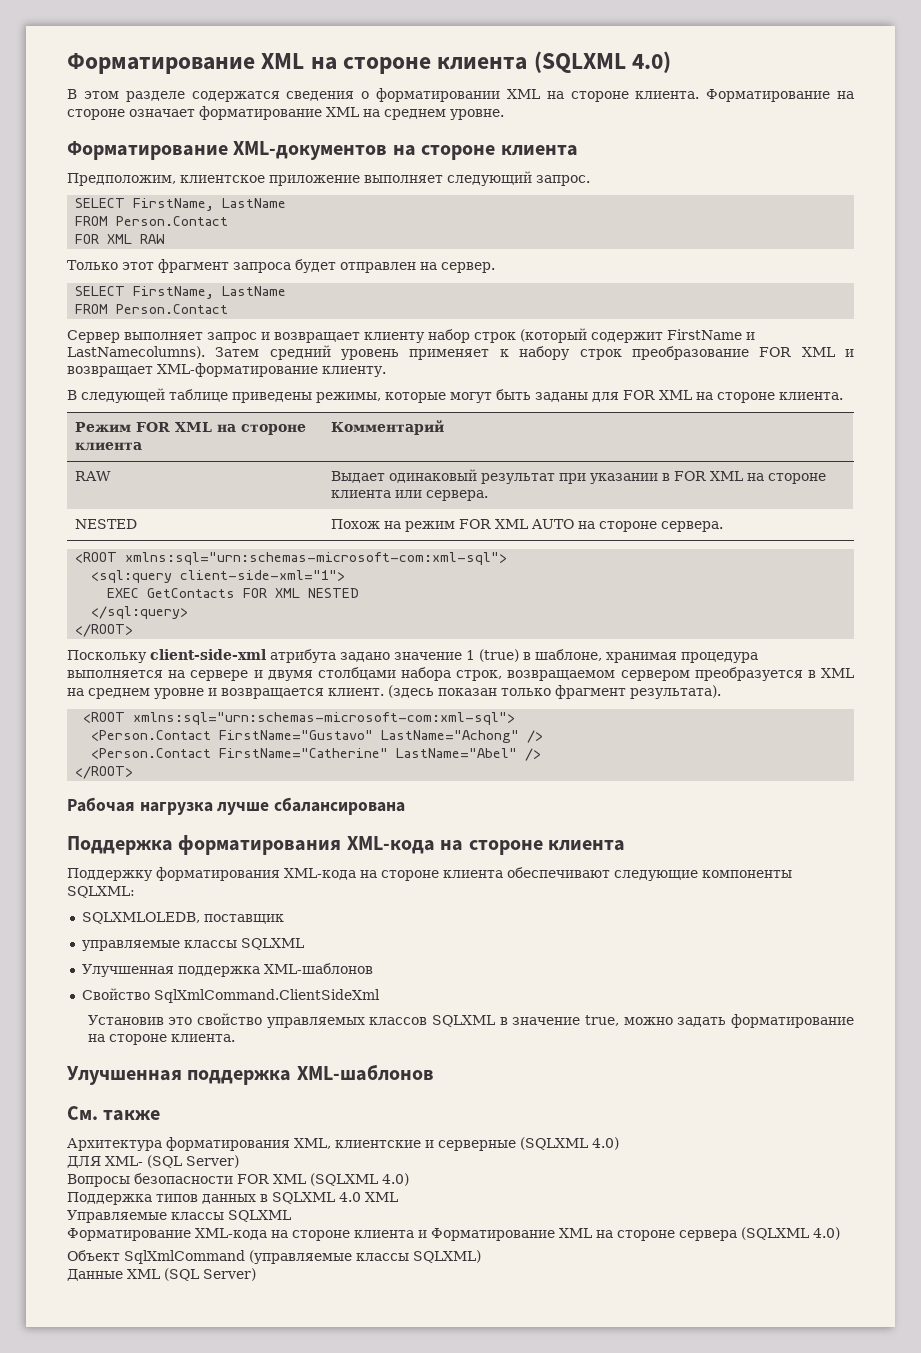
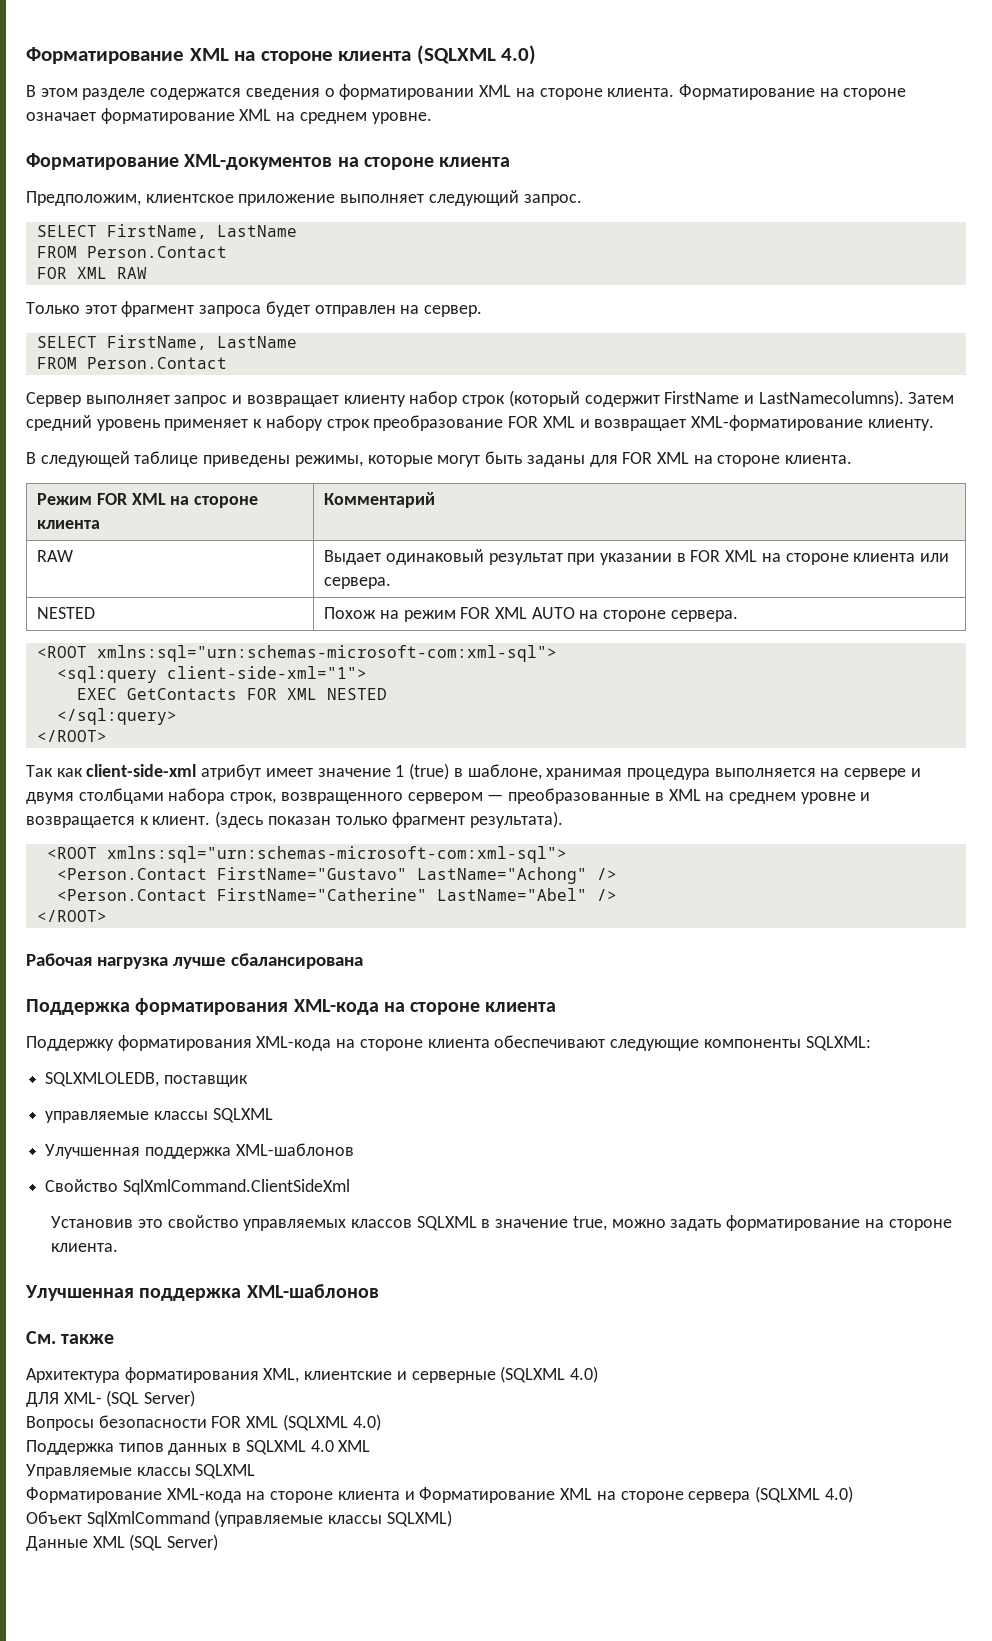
- Поскольку client-side-xml атрибута задано значение 1 (true) в шаблоне, хранимая процедура выполняется на сервере и двумя столбцами набора строк, возвращаемом сервером преобразуется в XML на среднем уровне и возвращается клиент.
+ Так как client-side-xml атрибут имеет значение 1 (true) в шаблоне, хранимая процедура выполняется на сервере и двумя столбцами набора строк, возвращенного сервером — преобразованные в XML на среднем уровне и возвращается к клиент.

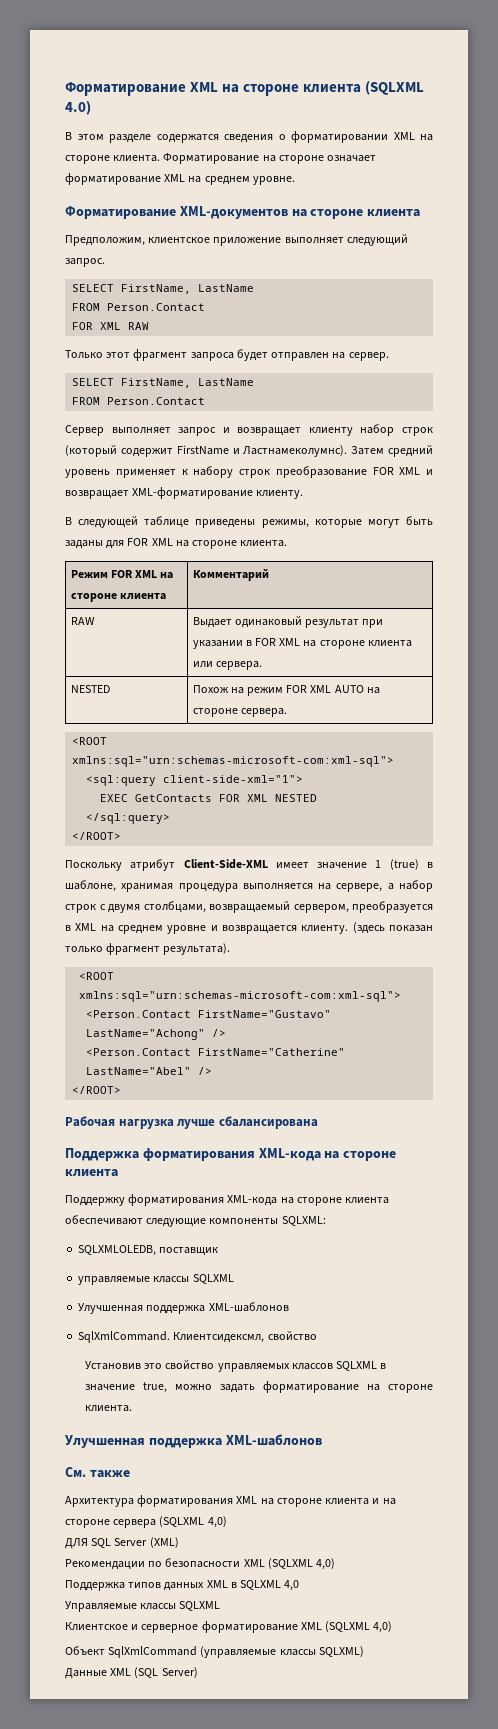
- Сервер выполняет запрос и возвращает клиенту набор строк (который содержит FirstName и LastNamecolumns).
+ Сервер выполняет запрос и возвращает клиенту набор строк (который содержит FirstName и Ластнамеколумнс).
- Так как client-side-xml атрибут имеет значение 1 (true) в шаблоне, хранимая процедура выполняется на сервере и двумя столбцами набора строк, возвращенного сервером — преобразованные в XML на среднем уровне и возвращается к клиент.
+ Поскольку атрибут Client-Side-XML имеет значение 1 (true) в шаблоне, хранимая процедура выполняется на сервере, а набор строк с двумя столбцами, возвращаемый сервером, преобразуется в XML на среднем уровне и возвращается клиенту.
- Свойство SqlXmlCommand.ClientSideXml
+ SqlXmlCommand. Клиентсидексмл, свойство
- Архитектура форматирования XML, клиентские и серверные (SQLXML 4.0)
- ДЛЯ XML- (SQL Server)
- Вопросы безопасности FOR XML (SQLXML 4.0)
+ Архитектура форматирования XML на стороне клиента и на стороне сервера (SQLXML 4,0)
+ ДЛЯ SQL Server (XML)
+ Рекомендации по безопасности XML (SQLXML 4,0)
- Поддержка типов данных в SQLXML 4.0 XML
+ Поддержка типов данных XML в SQLXML 4,0
- Форматирование XML-кода на стороне клиента и Форматирование XML на стороне сервера (SQLXML 4.0)
+ Клиентское и серверное форматирование XML (SQLXML 4,0)

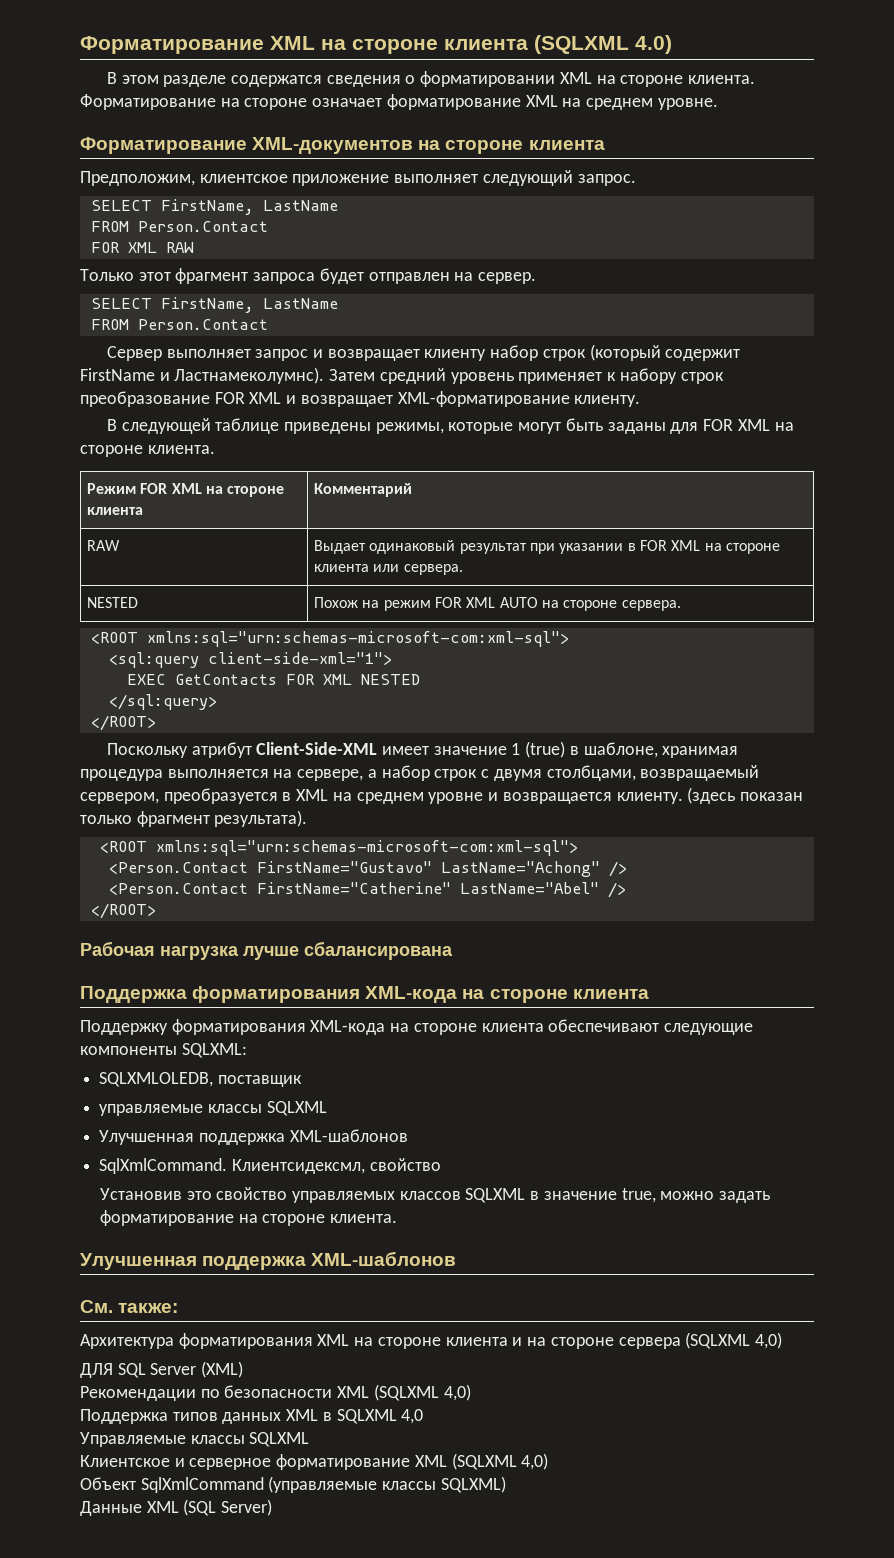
- См. также
+ См. также:

